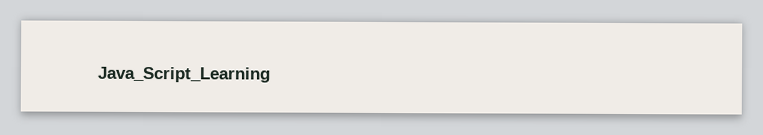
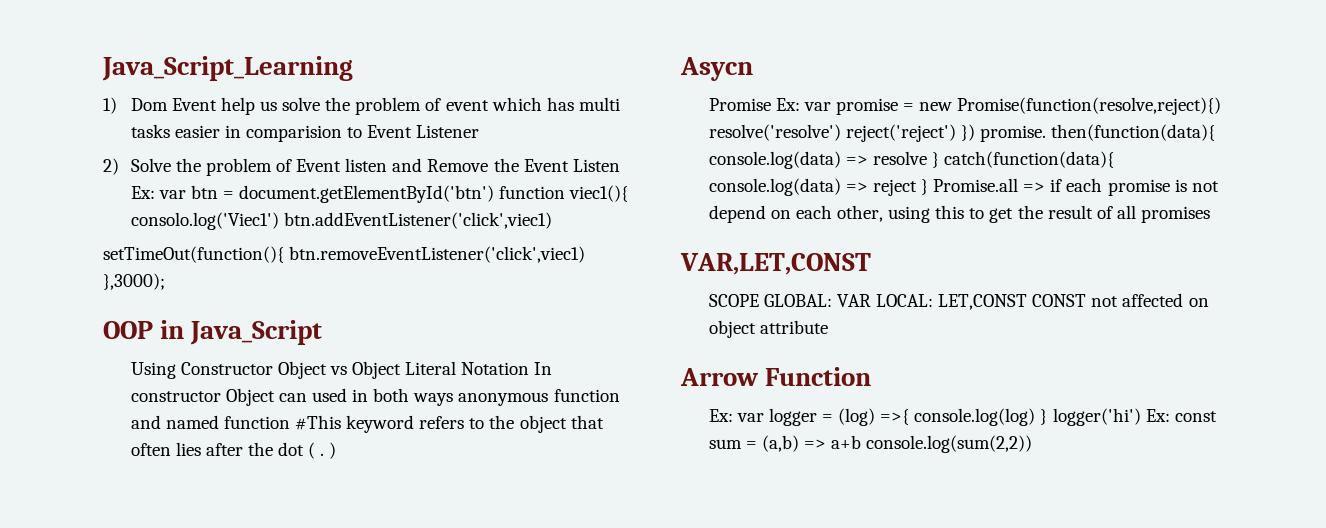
+ 1) Dom Event help us solve the problem of event which has multi tasks easier in comparision to Event Listener
+ 2) Solve the problem of Event listen and Remove the Event Listen Ex: var btn = document.getElementById('btn') function viec1(){ consolo.log('Viec1') btn.addEventListener('click',viec1)
+ setTimeOut(function(){ btn.removeEventListener('click',viec1) },3000);
+ OOP in Java_Script
+ Using Constructor Object vs Object Literal Notation In constructor Object can used in both ways anonymous function and named function #This keyword refers to the object that often lies after the dot ( . )
+ Asycn
+ Promise Ex: var promise = new Promise(function(resolve,reject){) resolve('resolve') reject('reject') }) promise. then(function(data){ console.log(data) => resolve } catch(function(data){ console.log(data) => reject } Promise.all => if each promise is not depend on each other, using this to get the result of all promises
+ VAR,LET,CONST
+ SCOPE GLOBAL: VAR LOCAL: LET,CONST CONST not affected on object attribute
+ Arrow Function
+ Ex: var logger = (log) =>{ console.log(log) } logger('hi') Ex: const sum = (a,b) => a+b console.log(sum(2,2))

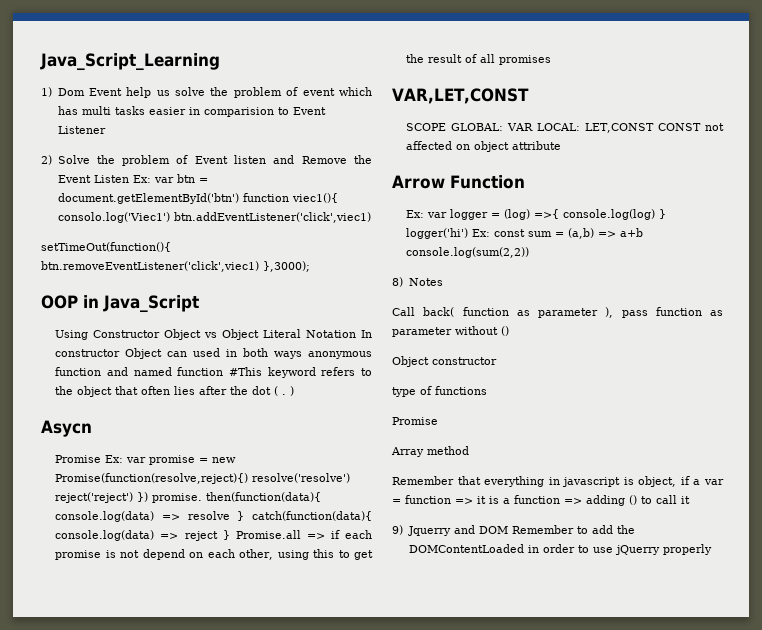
+ 8) Notes
+ Call back( function as parameter ), pass function as parameter without ()
+ Object constructor
+ type of functions
+ Promise
+ Array method
+ Remember that everything in javascript is object, if a var = function => it is a function => adding () to call it
+ 9) Jquerry and DOM Remember to add the DOMContentLoaded in order to use jQuerry properly

